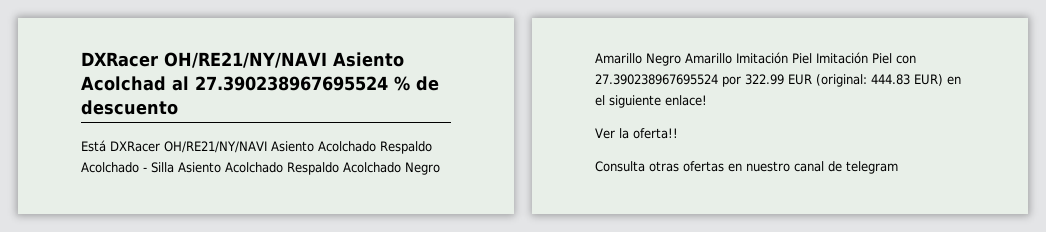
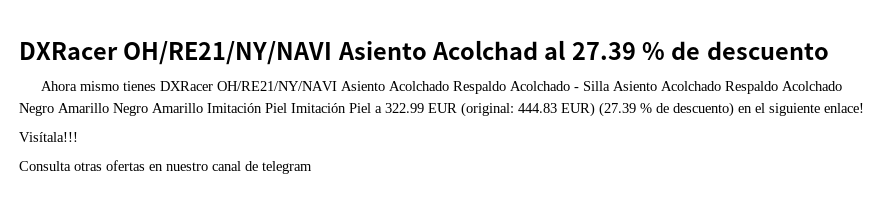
- DXRacer OH/RE21/NY/NAVI Asiento Acolchad al 27.390238967695524 % de descuento
+ DXRacer OH/RE21/NY/NAVI Asiento Acolchad al 27.39 % de descuento
- Está DXRacer OH/RE21/NY/NAVI Asiento Acolchado Respaldo Acolchado - Silla Asiento Acolchado Respaldo Acolchado Negro Amarillo Negro Amarillo Imitación Piel Imitación Piel con 27.390238967695524 por 322.99 EUR (original: 444.83 EUR) en el siguiente enlace!
+ Ahora mismo tienes DXRacer OH/RE21/NY/NAVI Asiento Acolchado Respaldo Acolchado - Silla Asiento Acolchado Respaldo Acolchado Negro Amarillo Negro Amarillo Imitación Piel Imitación Piel a 322.99 EUR (original: 444.83 EUR) (27.39 % de descuento) en el siguiente enlace!
- Ver la oferta!!
+ Visítala!!!

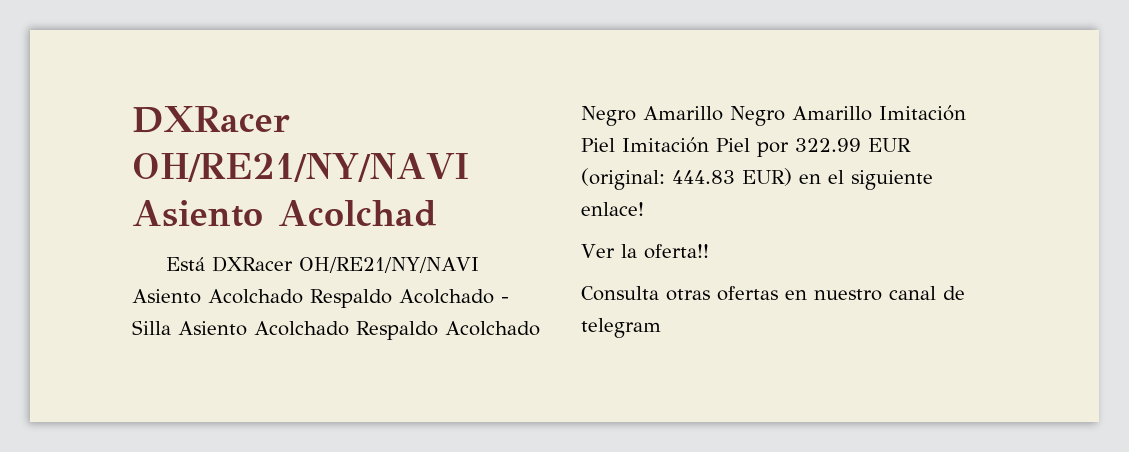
- DXRacer OH/RE21/NY/NAVI Asiento Acolchad al 27.39 % de descuento
- Ahora mismo tienes DXRacer OH/RE21/NY/NAVI Asiento Acolchado Respaldo Acolchado - Silla Asiento Acolchado Respaldo Acolchado Negro Amarillo Negro Amarillo Imitación Piel Imitación Piel a 322.99 EUR (original: 444.83 EUR) (27.39 % de descuento) en el siguiente enlace!
+ DXRacer OH/RE21/NY/NAVI Asiento Acolchad
+ Está DXRacer OH/RE21/NY/NAVI Asiento Acolchado Respaldo Acolchado - Silla Asiento Acolchado Respaldo Acolchado Negro Amarillo Negro Amarillo Imitación Piel Imitación Piel por 322.99 EUR (original: 444.83 EUR) en el siguiente enlace!
- Visítala!!!
+ Ver la oferta!!

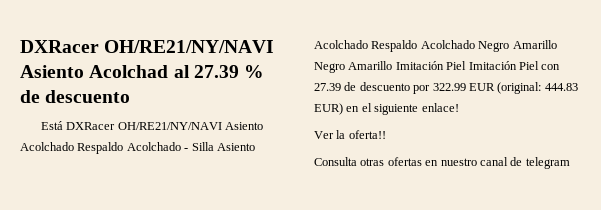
- DXRacer OH/RE21/NY/NAVI Asiento Acolchad
+ DXRacer OH/RE21/NY/NAVI Asiento Acolchad al 27.39 % de descuento
- Está DXRacer OH/RE21/NY/NAVI Asiento Acolchado Respaldo Acolchado - Silla Asiento Acolchado Respaldo Acolchado Negro Amarillo Negro Amarillo Imitación Piel Imitación Piel por 322.99 EUR (original: 444.83 EUR) en el siguiente enlace!
+ Está DXRacer OH/RE21/NY/NAVI Asiento Acolchado Respaldo Acolchado - Silla Asiento Acolchado Respaldo Acolchado Negro Amarillo Negro Amarillo Imitación Piel Imitación Piel con 27.39 de descuento por 322.99 EUR (original: 444.83 EUR) en el siguiente enlace!

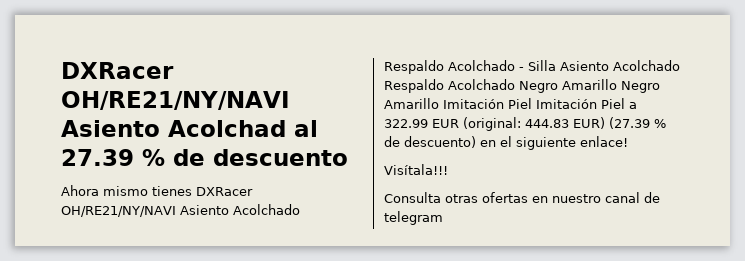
- Está DXRacer OH/RE21/NY/NAVI Asiento Acolchado Respaldo Acolchado - Silla Asiento Acolchado Respaldo Acolchado Negro Amarillo Negro Amarillo Imitación Piel Imitación Piel con 27.39 de descuento por 322.99 EUR (original: 444.83 EUR) en el siguiente enlace!
+ Ahora mismo tienes DXRacer OH/RE21/NY/NAVI Asiento Acolchado Respaldo Acolchado - Silla Asiento Acolchado Respaldo Acolchado Negro Amarillo Negro Amarillo Imitación Piel Imitación Piel a 322.99 EUR (original: 444.83 EUR) (27.39 % de descuento) en el siguiente enlace!
- Ver la oferta!!
+ Visítala!!!

